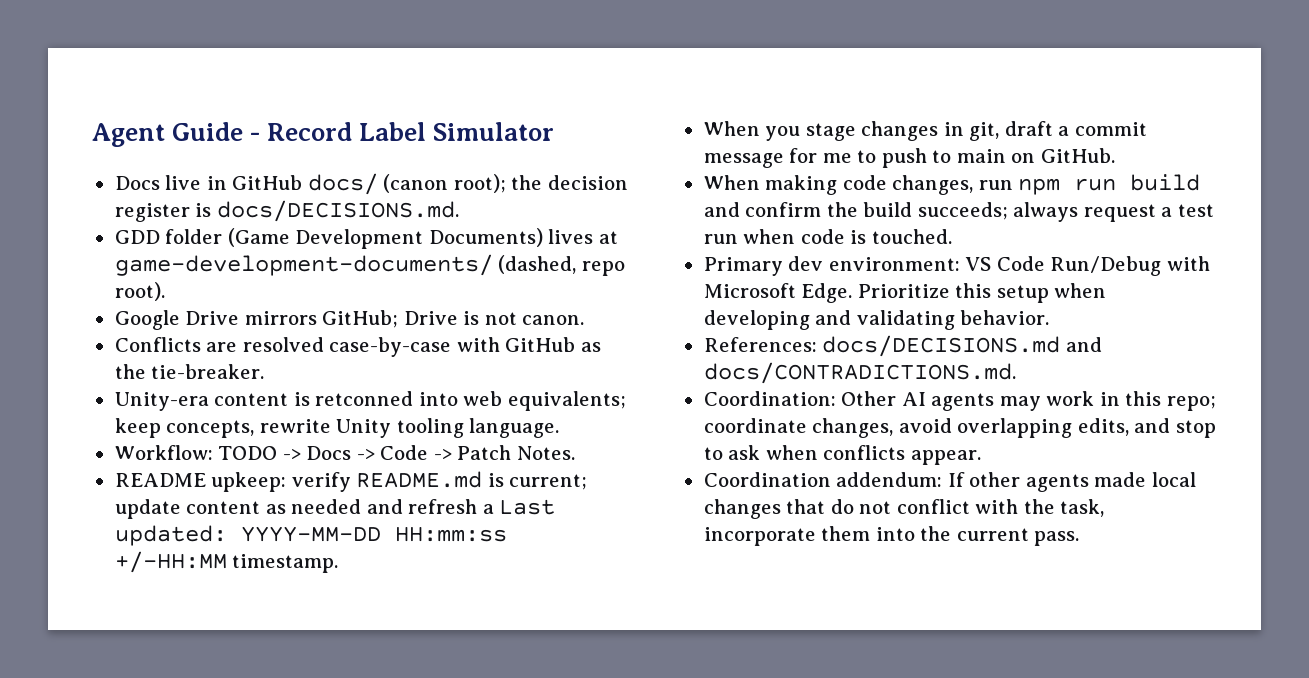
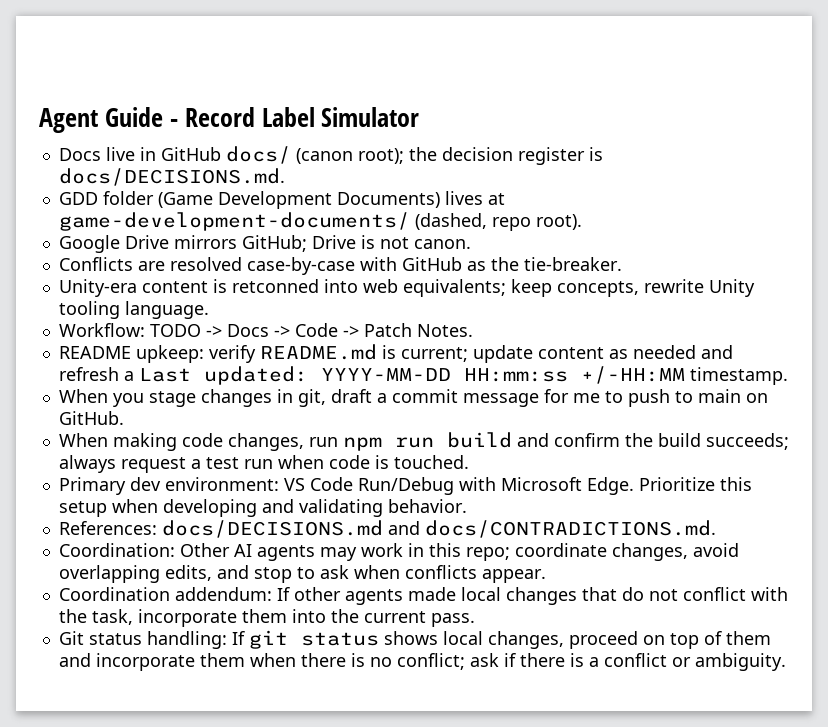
+ Git status handling: If git status shows local changes, proceed on top of them and incorporate them when there is no conflict; ask if there is a conflict or ambiguity.

